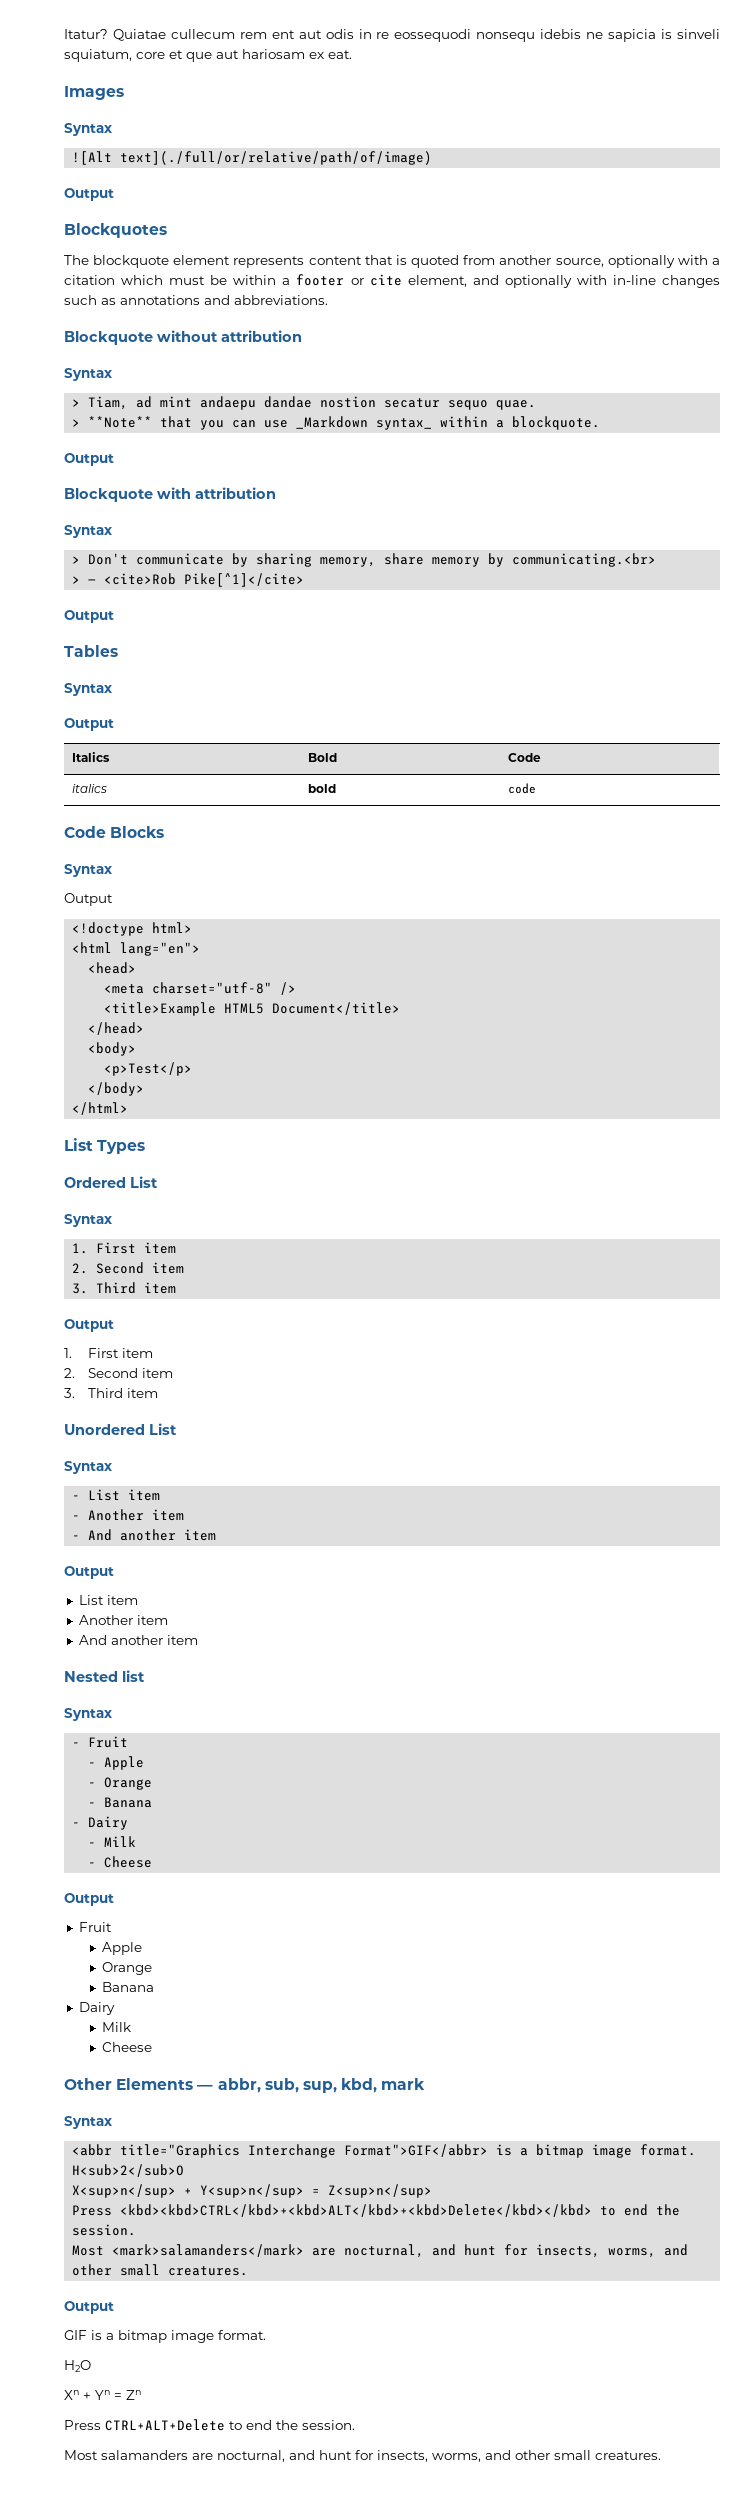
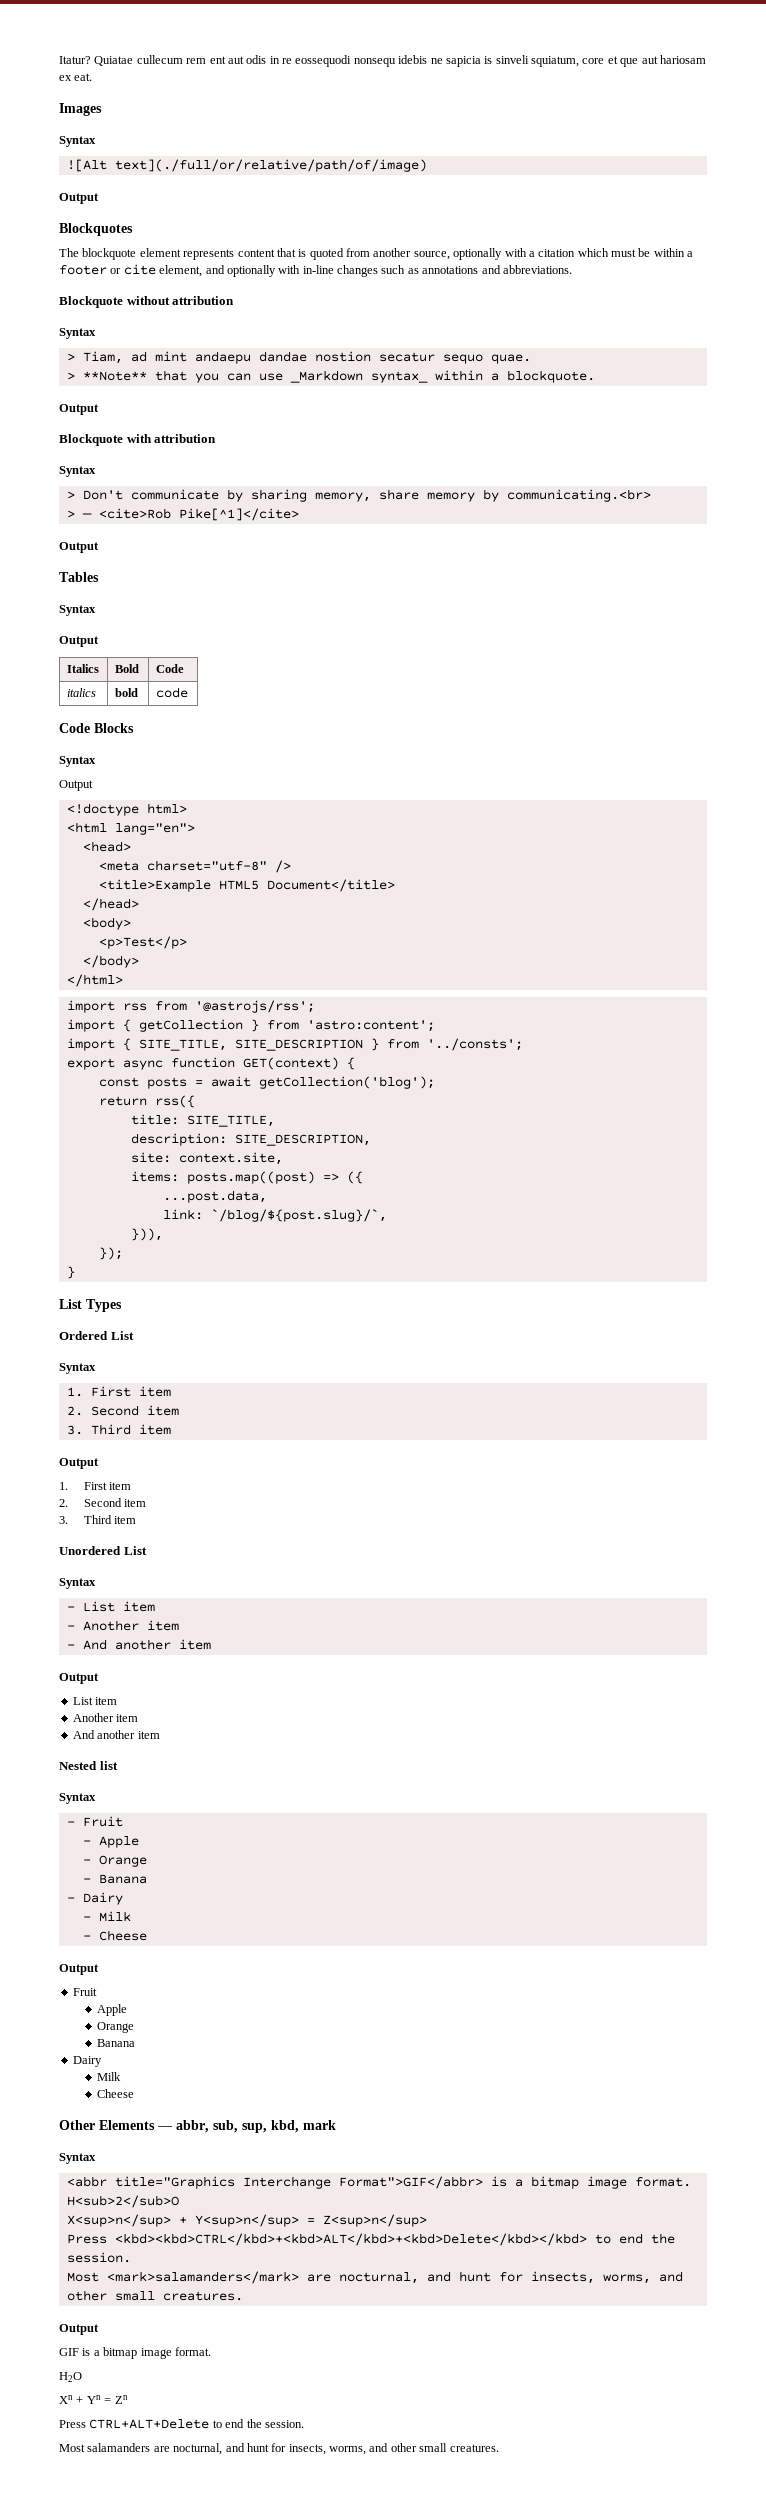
+ import rss from '@astrojs/rss';
+ import { getCollection } from 'astro:content';
+ import { SITE_TITLE, SITE_DESCRIPTION } from '../consts';
+ export async function GET(context) {
+ const posts = await getCollection('blog');
+ return rss({
+ title: SITE_TITLE,
+ description: SITE_DESCRIPTION,
+ site: context.site,
+ items: posts.map((post) => ({
+ ...post.data,
+ link: `/blog/${post.slug}/`,
+ })),
+ });
+ }

